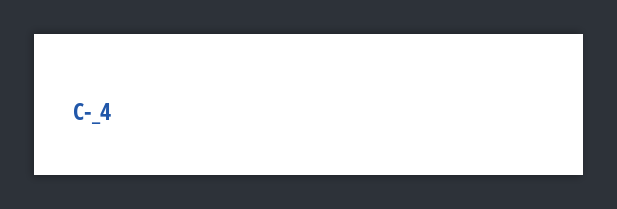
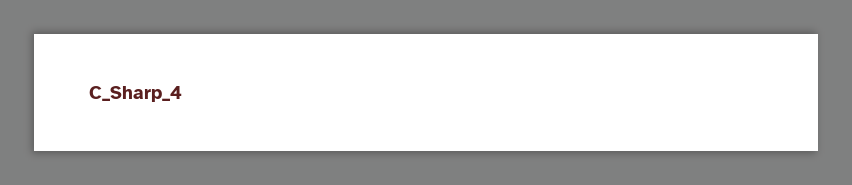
- C-_4
+ C_Sharp_4

